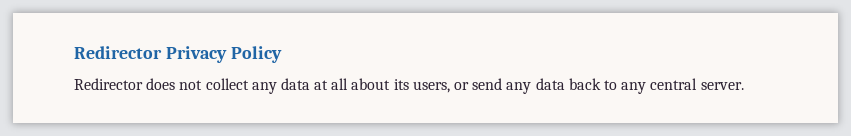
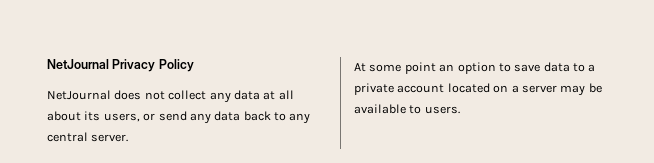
- Redirector Privacy Policy
+ NetJournal Privacy Policy
- Redirector does not collect any data at all about its users, or send any data back to any central server.
+ NetJournal does not collect any data at all about its users, or send any data back to any central server.
+ At some point an option to save data to a private account located on a server may be available to users.

